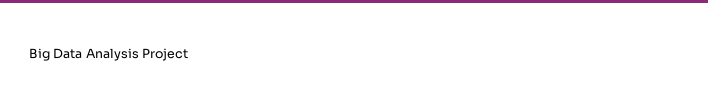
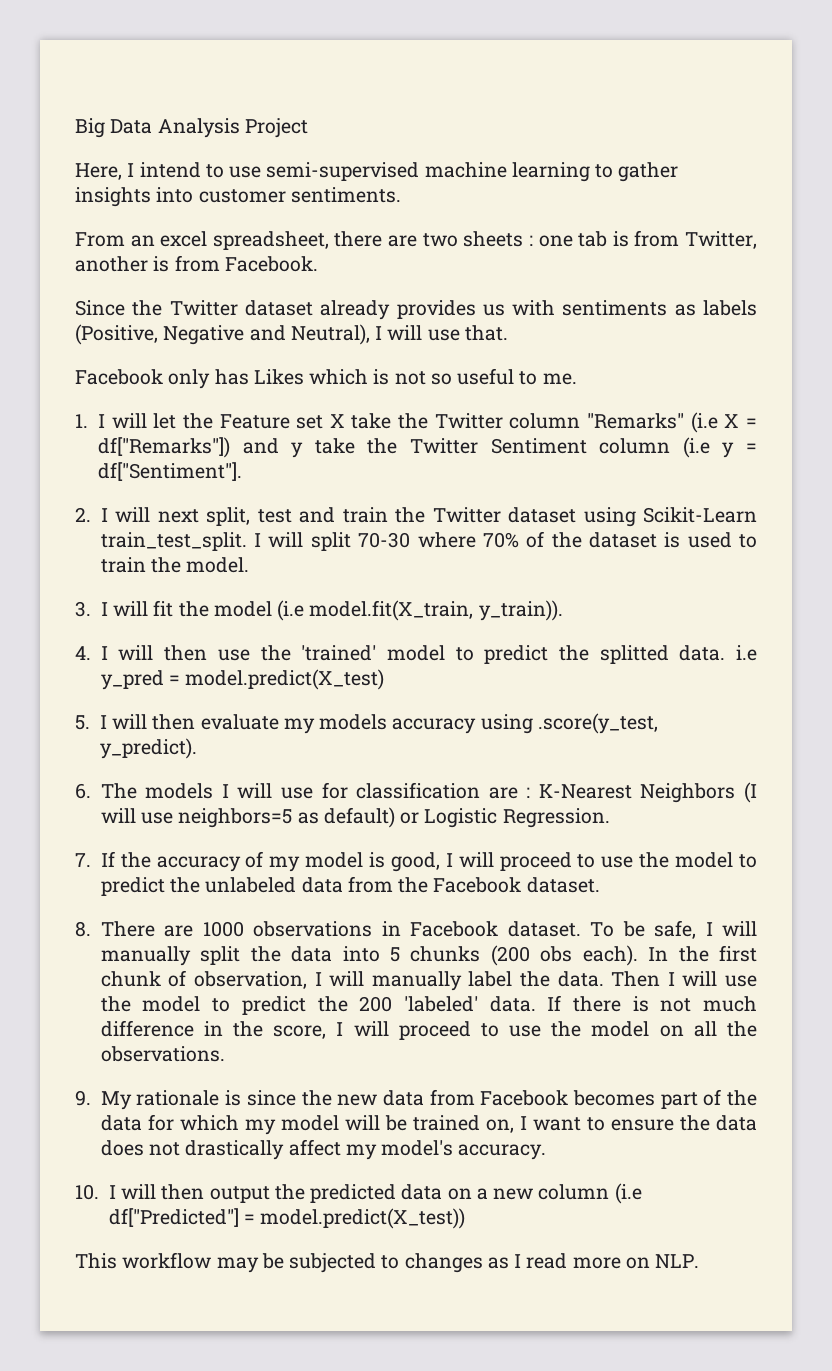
+ Here, I intend to use semi-supervised machine learning to gather insights into customer sentiments.
+ From an excel spreadsheet, there are two sheets : one tab is from Twitter, another is from Facebook.
+ Since the Twitter dataset already provides us with sentiments as labels (Positive, Negative and Neutral), I will use that.
+ Facebook only has Likes which is not so useful to me.
+ 1. I will let the Feature set X take the Twitter column "Remarks" (i.e X = df["Remarks"]) and y take the Twitter Sentiment column (i.e y = df["Sentiment"].
+ 2. I will next split, test and train the Twitter dataset using Scikit-Learn train_test_split. I will split 70-30 where 70% of the dataset is used to train the model.
+ 3. I will fit the model (i.e model.fit(X_train, y_train)).
+ 4. I will then use the 'trained' model to predict the splitted data. i.e y_pred = model.predict(X_test)
+ 5. I will then evaluate my models accuracy using .score(y_test, y_predict).
+ 6. The models I will use for classification are : K-Nearest Neighbors (I will use neighbors=5 as default) or Logistic Regression.
+ 7. If the accuracy of my model is good, I will proceed to use the model to predict the unlabeled data from the Facebook dataset.
+ 8. There are 1000 observations in Facebook dataset. To be safe, I will manually split the data into 5 chunks (200 obs each). In the first chunk of observation, I will manually label the data. Then I will use the model to predict the 200 'labeled' data. If there is not much difference in the score, I will proceed to use the model on all the observations.
+ 9. My rationale is since the new data from Facebook becomes part of the data for which my model will be trained on, I want to ensure the data does not drastically affect my model's accuracy.
+ 10. I will then output the predicted data on a new column (i.e df["Predicted"] = model.predict(X_test))
+ This workflow may be subjected to changes as I read more on NLP.

